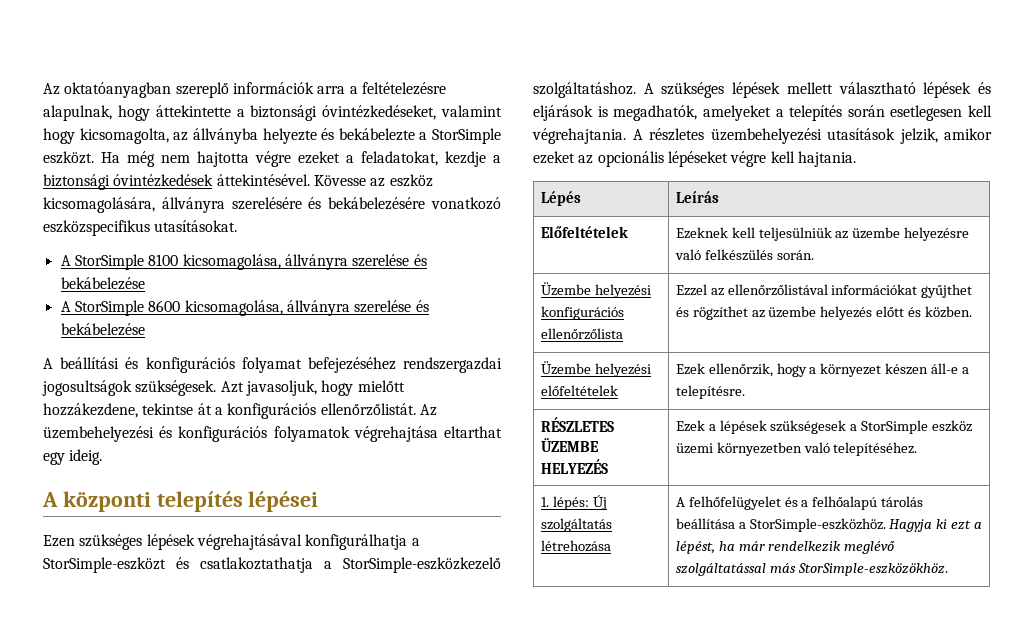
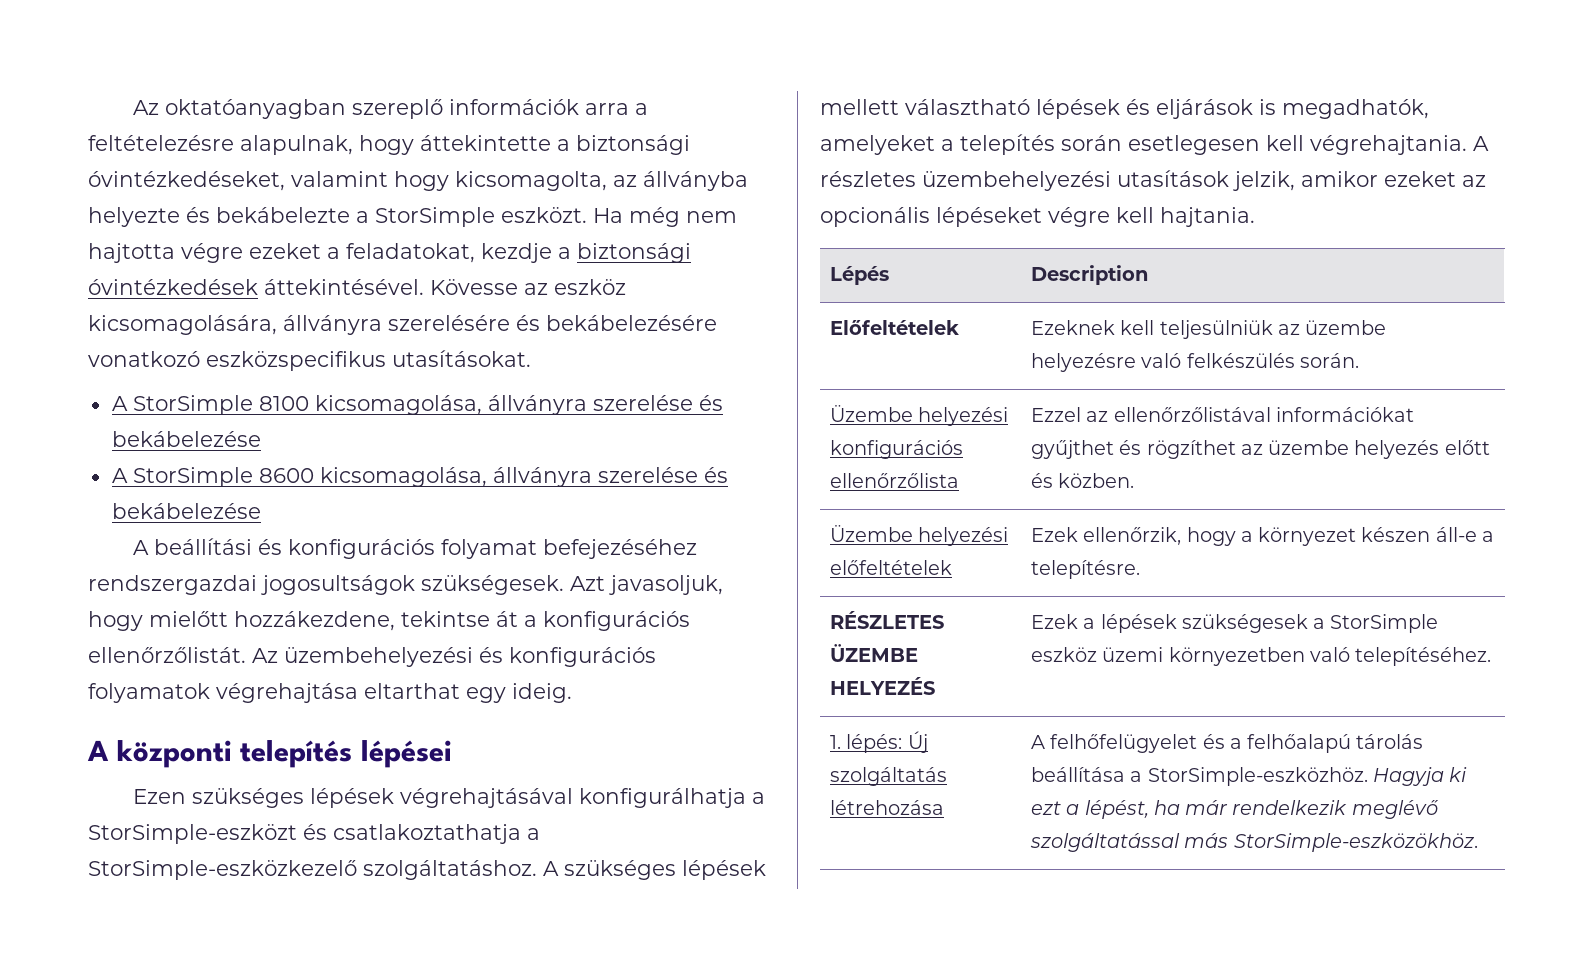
- Lépés | Leírás
+ Lépés | Description

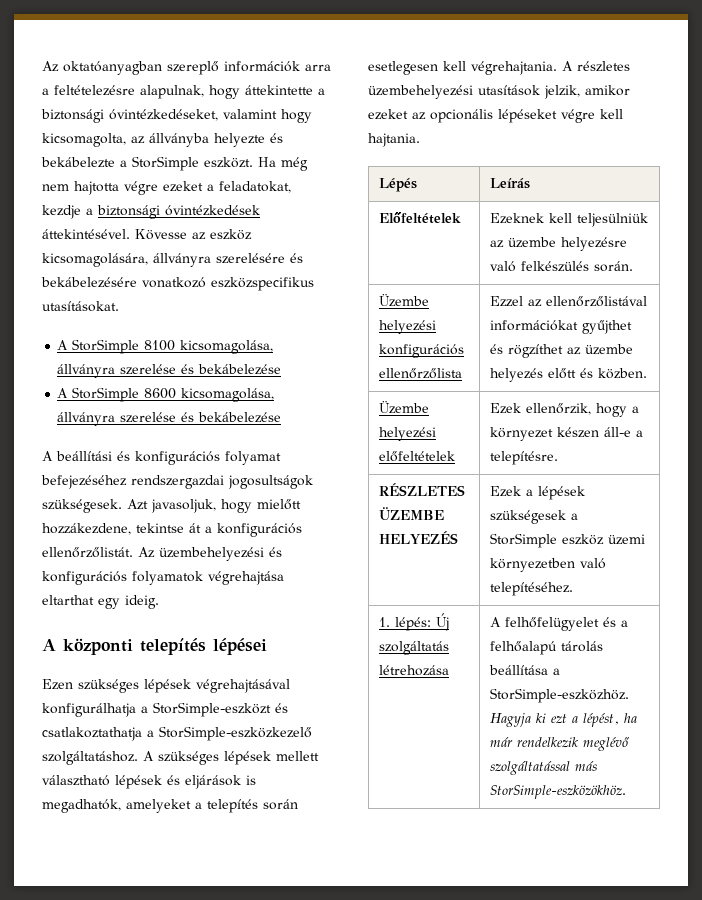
- Lépés | Description
+ Lépés | Leírás

